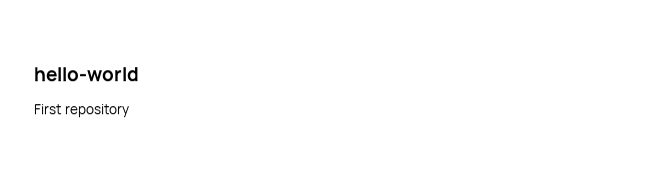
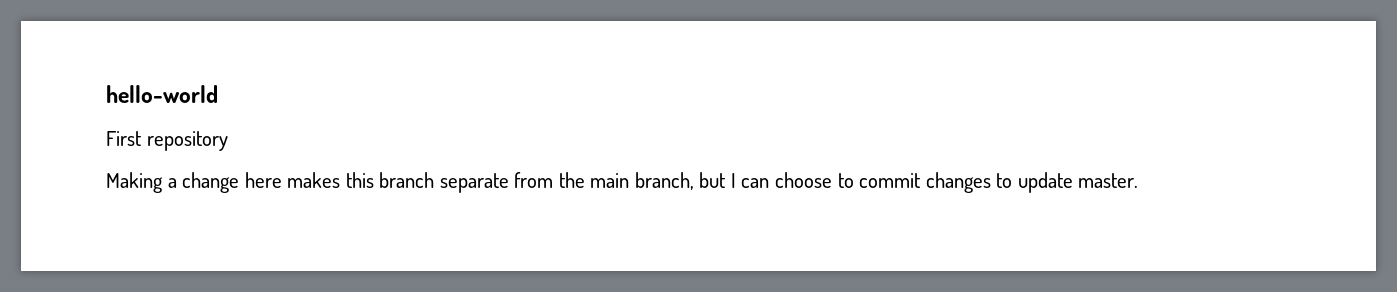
+ Making a change here makes this branch separate from the main branch, but I can choose to commit changes to update master.

